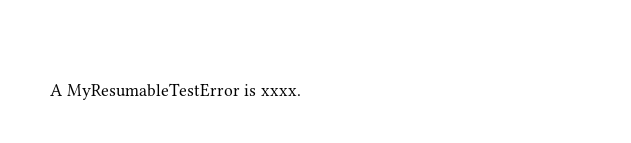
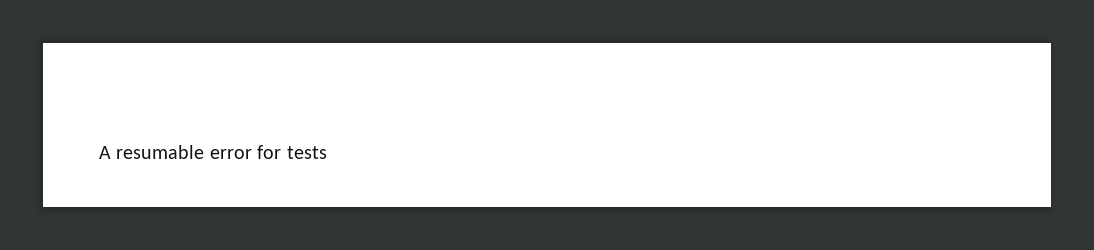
- A MyResumableTestError is xxxx.
+ A resumable error for tests

